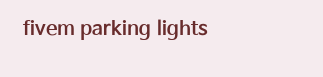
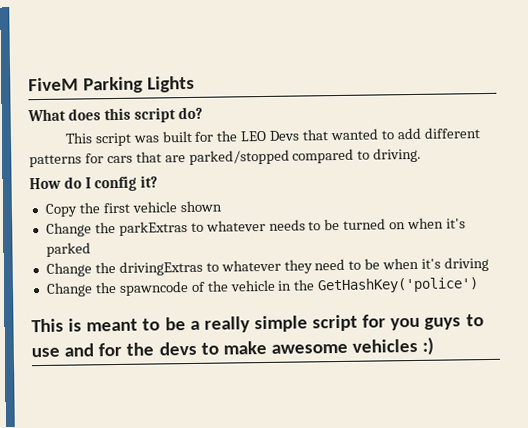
- fivem parking lights
+ FiveM Parking Lights
+ What does this script do?
+ This script was built for the LEO Devs that wanted to add different patterns for cars that are parked/stopped compared to driving.
+ How do I config it?
+ Copy the first vehicle shown
+ Change the parkExtras to whatever needs to be turned on when it's parked
+ Change the drivingExtras to whatever they need to be when it's driving
+ Change the spawncode of the vehicle in the GetHashKey('police')
+ This is meant to be a really simple script for you guys to use and for the devs to make awesome vehicles :)

